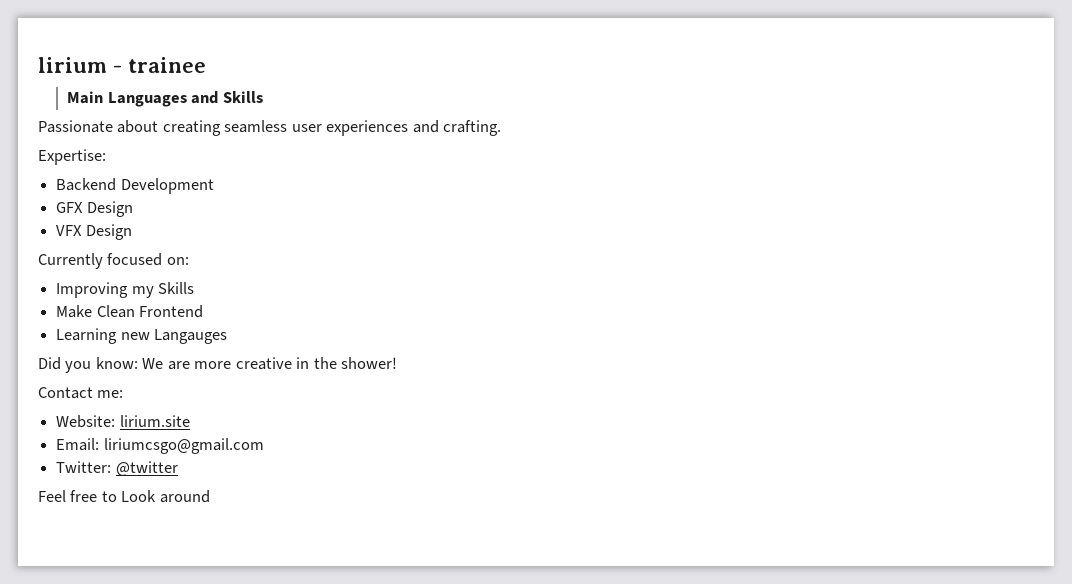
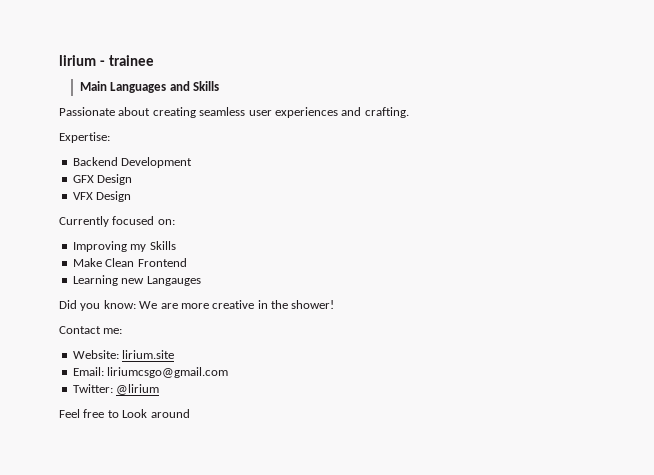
- Twitter: @twitter
+ Twitter: @lirium

